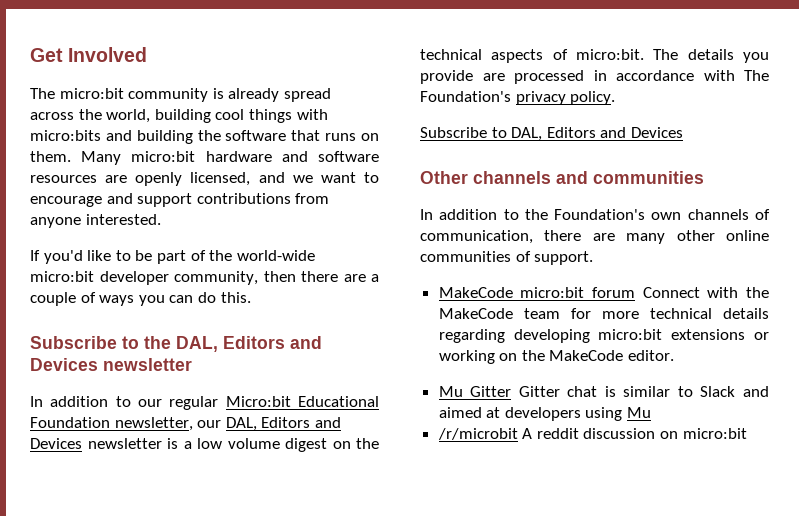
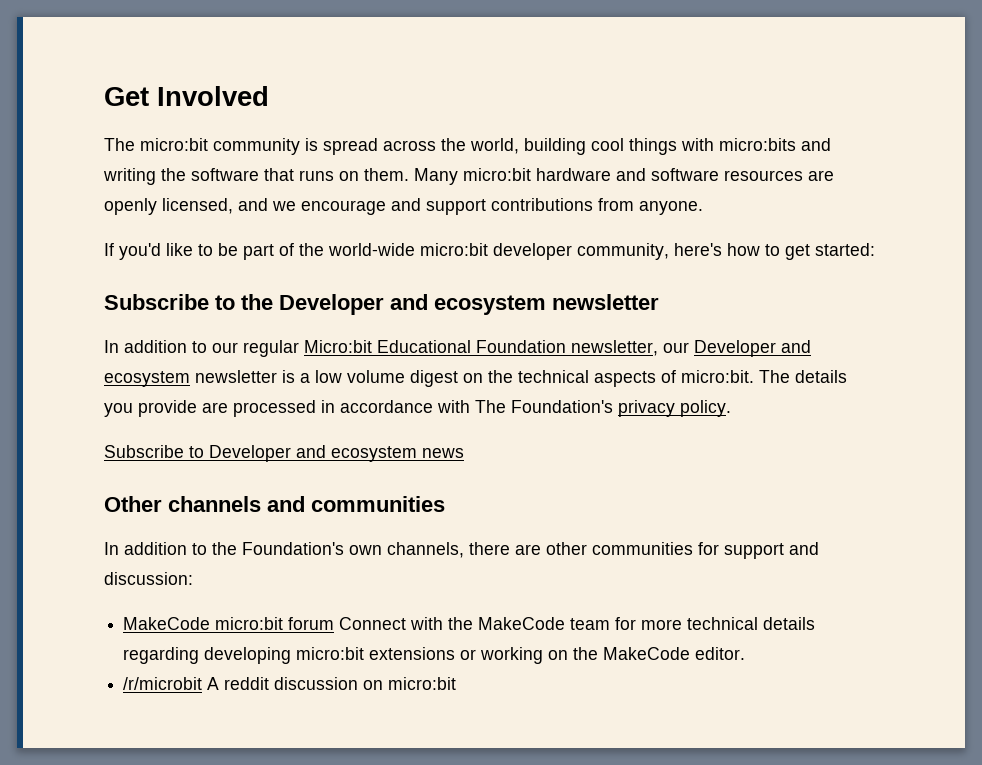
- The micro:bit community is already spread across the world, building cool things with micro:bits and building the software that runs on them.
+ The micro:bit community is spread across the world, building cool things with micro:bits and writing the software that runs on them.
- Many micro:bit hardware and software resources are openly licensed, and we want to encourage and support contributions from anyone interested.
+ Many micro:bit hardware and software resources are openly licensed, and we encourage and support contributions from anyone.
- If you'd like to be part of the world-wide micro:bit developer community, then there are a couple of ways you can do this.
+ If you'd like to be part of the world-wide micro:bit developer community, here's how to get started:
- Subscribe to the DAL, Editors and Devices newsletter
+ Subscribe to the Developer and ecosystem newsletter
- In addition to our regular Micro:bit Educational Foundation newsletter, our DAL, Editors and Devices newsletter is a low volume digest on the technical aspects of micro:bit.
+ In addition to our regular Micro:bit Educational Foundation newsletter, our Developer and ecosystem newsletter is a low volume digest on the technical aspects of micro:bit.
- Subscribe to DAL, Editors and Devices
+ Subscribe to Developer and ecosystem news
- In addition to the Foundation's own channels of communication, there are many other online communities of support.
+ In addition to the Foundation's own channels, there are other communities for support and discussion:
- Mu Gitter Gitter chat is similar to Slack and aimed at developers using Mu

